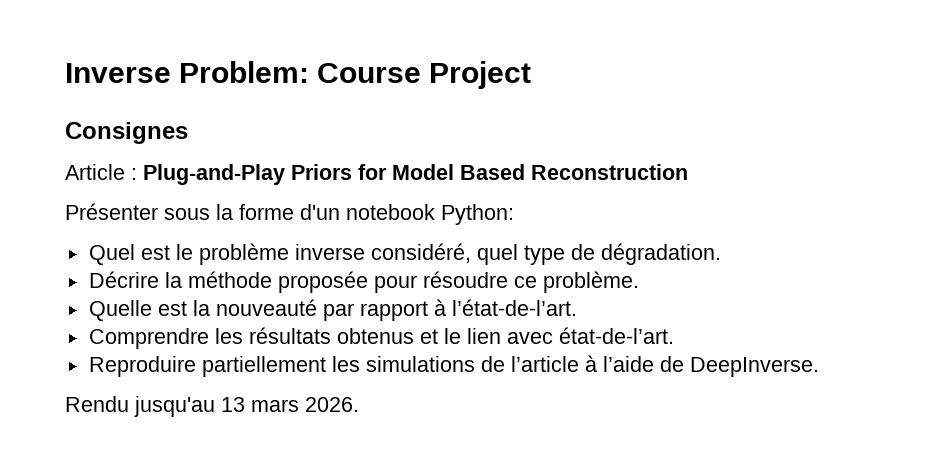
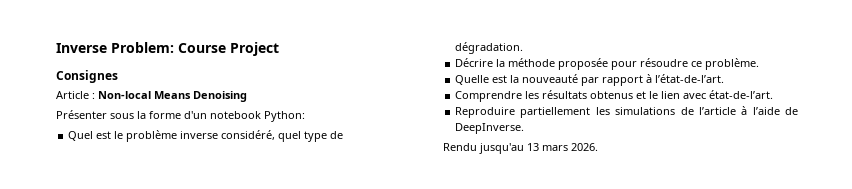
- Article : Plug-and-Play Priors for Model Based Reconstruction
+ Article : Non-local Means Denoising

